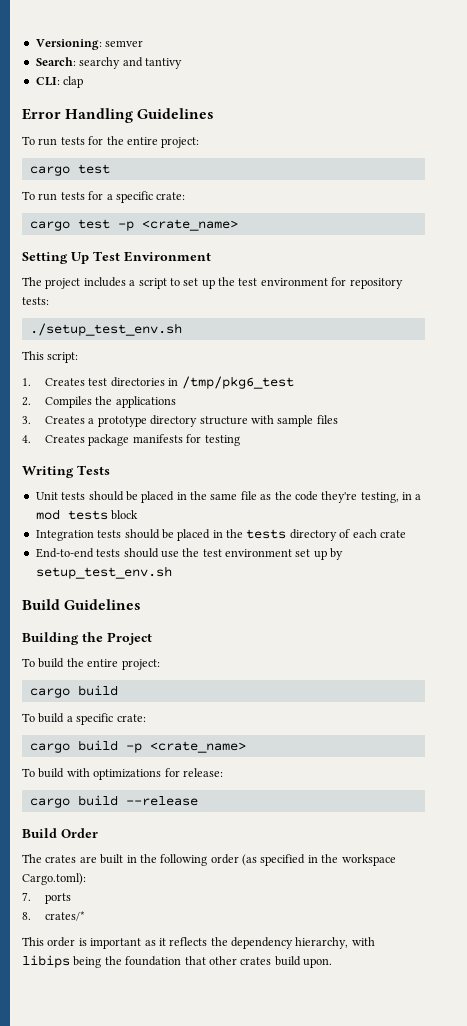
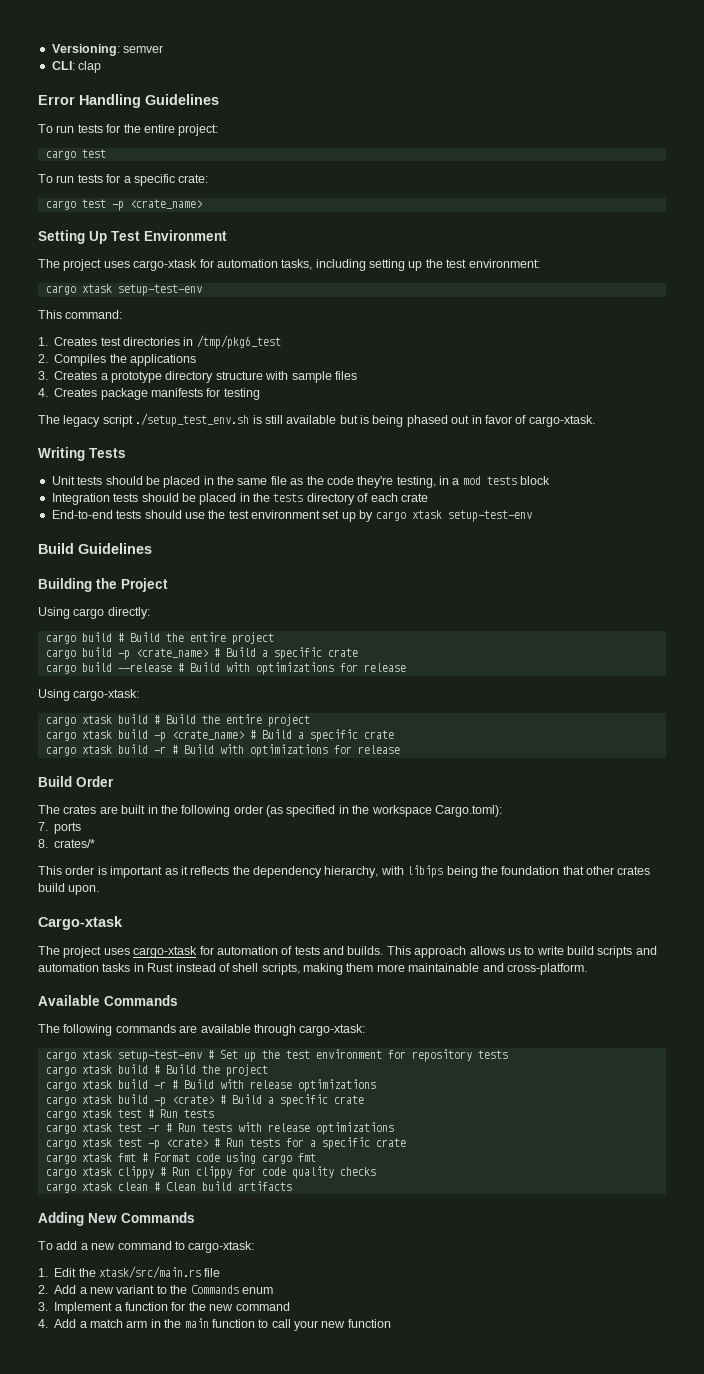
- Search: searchy and tantivy
- The project includes a script to set up the test environment for repository tests:
- ./setup_test_env.sh
- This script:
+ The project uses cargo-xtask for automation tasks, including setting up the test environment:
+ cargo xtask setup-test-env
+ This command:
+ The legacy script ./setup_test_env.sh is still available but is being phased out in favor of cargo-xtask.
- End-to-end tests should use the test environment set up by setup_test_env.sh
+ End-to-end tests should use the test environment set up by cargo xtask setup-test-env
- To build the entire project:
- cargo build
- To build a specific crate:
- cargo build -p <crate_name>
- To build with optimizations for release:
- cargo build --release
+ Using cargo directly:
+ cargo build # Build the entire project
+ cargo build -p <crate_name> # Build a specific crate
+ cargo build --release # Build with optimizations for release
+ Using cargo-xtask:
+ cargo xtask build # Build the entire project
+ cargo xtask build -p <crate_name> # Build a specific crate
+ cargo xtask build -r # Build with optimizations for release
+ Cargo-xtask
+ The project uses cargo-xtask for automation of tests and builds. This approach allows us to write build scripts and automation tasks in Rust instead of shell scripts, making them more maintainable and cross-platform.
+ Available Commands
+ The following commands are available through cargo-xtask:
+ cargo xtask setup-test-env # Set up the test environment for repository tests
+ cargo xtask build # Build the project
+ cargo xtask build -r # Build with release optimizations
+ cargo xtask build -p <crate> # Build a specific crate
+ cargo xtask test # Run tests
+ cargo xtask test -r # Run tests with release optimizations
+ cargo xtask test -p <crate> # Run tests for a specific crate
+ cargo xtask fmt # Format code using cargo fmt
+ cargo xtask clippy # Run clippy for code quality checks
+ cargo xtask clean # Clean build artifacts
+ Adding New Commands
+ To add a new command to cargo-xtask:
+ 1. Edit the xtask/src/main.rs file
+ 2. Add a new variant to the Commands enum
+ 3. Implement a function for the new command
+ 4. Add a match arm in the main function to call your new function

